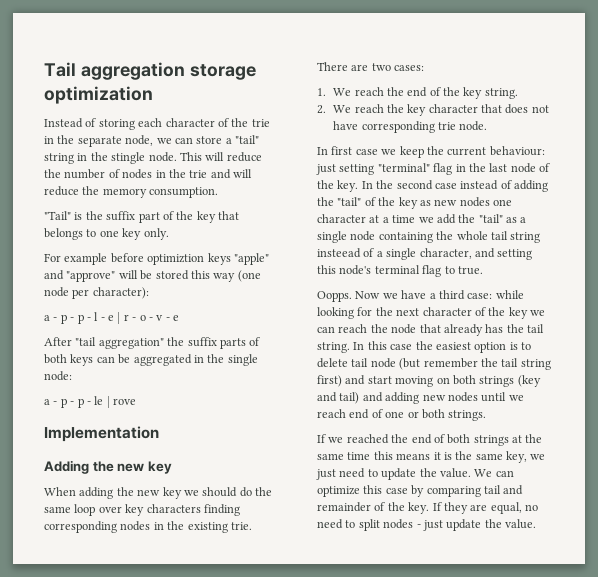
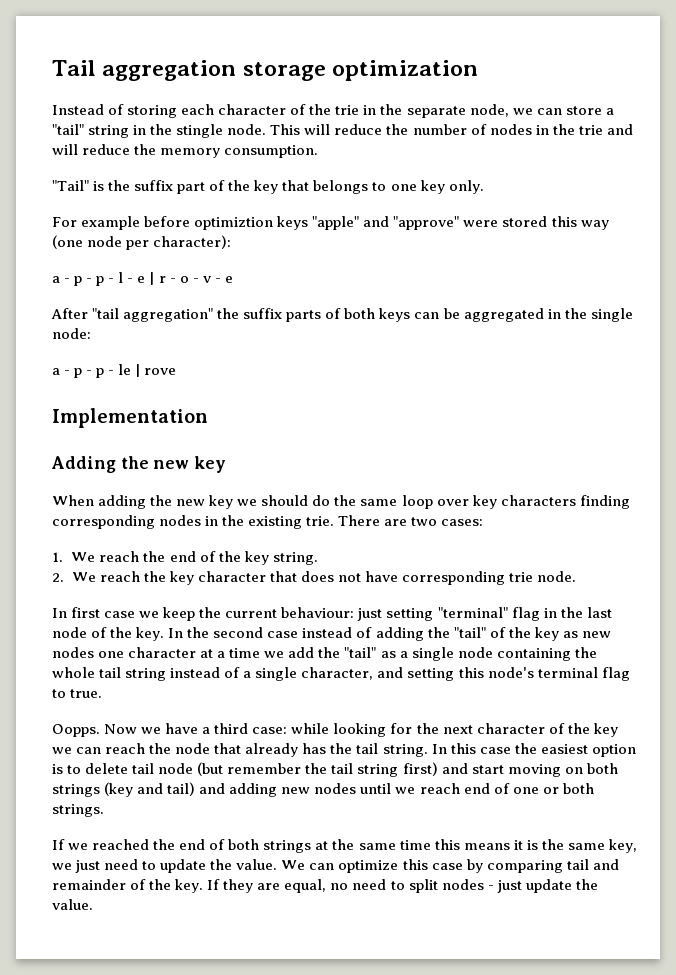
- For example before optimiztion keys "apple" and "approve" will be stored this way (one node per character):
+ For example before optimiztion keys "apple" and "approve" were stored this way (one node per character):
- In the second case instead of adding the "tail" of the key as new nodes one character at a time we add the "tail" as a single node containing the whole tail string insteead of a single character, and setting this node's terminal flag to true.
+ In the second case instead of adding the "tail" of the key as new nodes one character at a time we add the "tail" as a single node containing the whole tail string instead of a single character, and setting this node's terminal flag to true.

